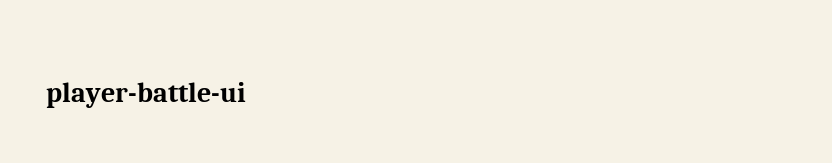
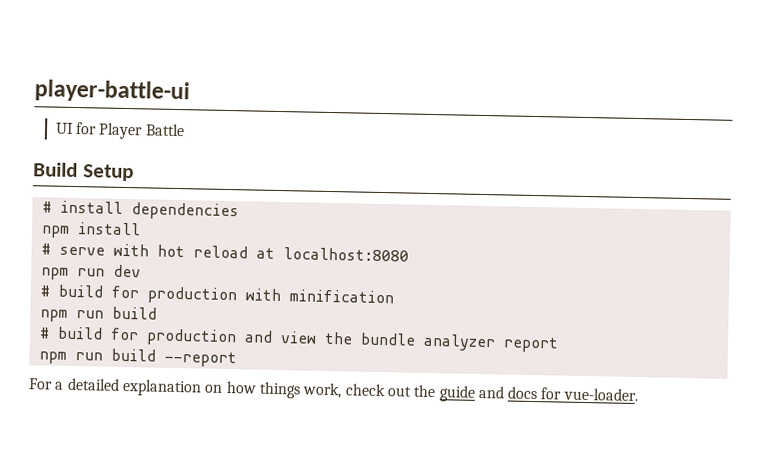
+ UI for Player Battle
+ Build Setup
+ # install dependencies
+ npm install
+ # serve with hot reload at localhost:8080
+ npm run dev
+ # build for production with minification
+ npm run build
+ # build for production and view the bundle analyzer report
+ npm run build --report
+ For a detailed explanation on how things work, check out the guide and docs for vue-loader.

